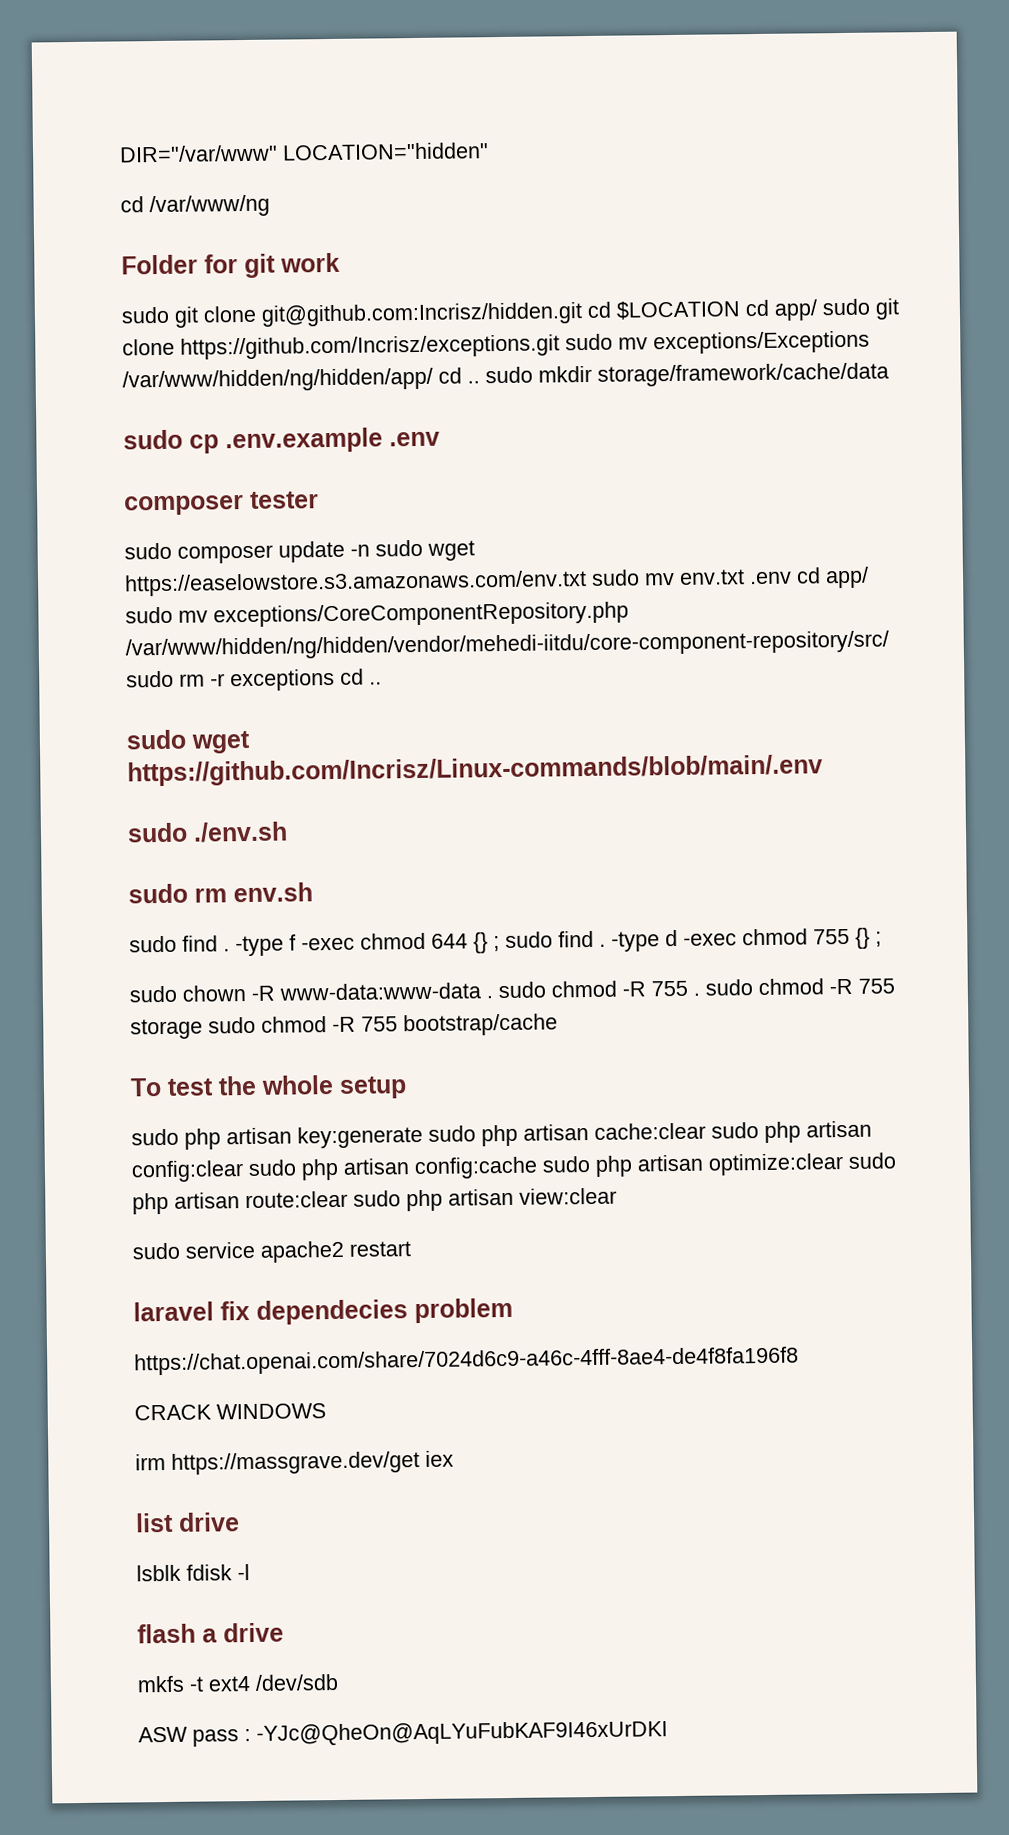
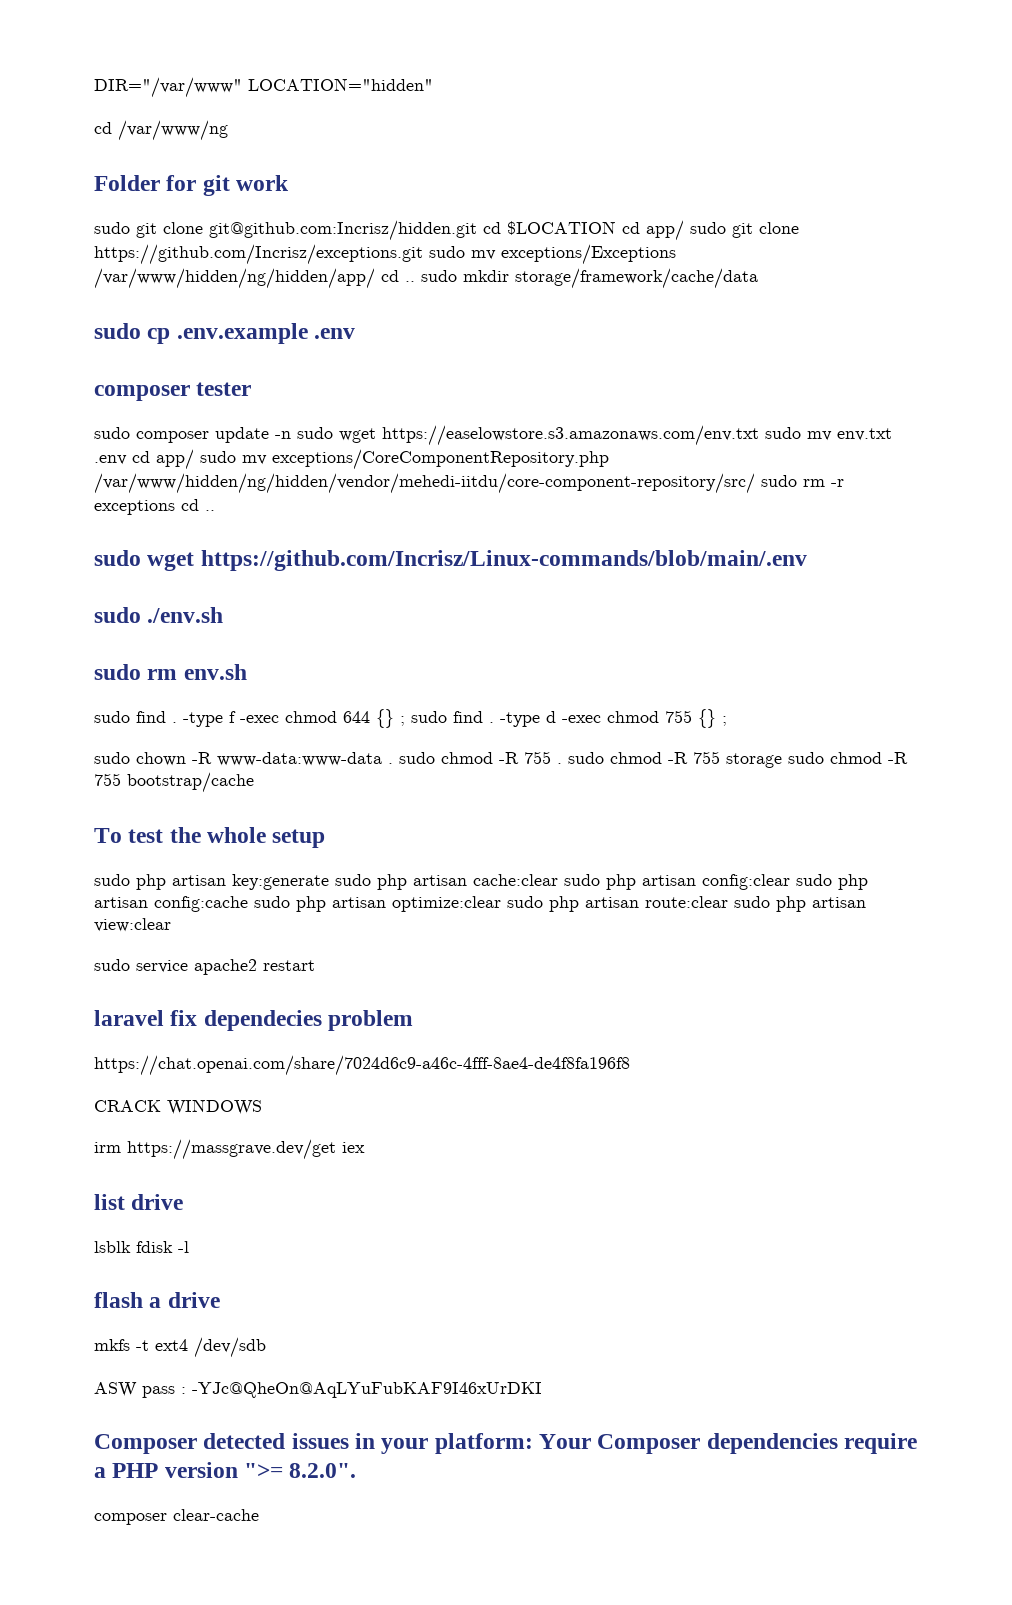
+ Composer detected issues in your platform: Your Composer dependencies require a PHP version ">= 8.2.0".
+ composer clear-cache

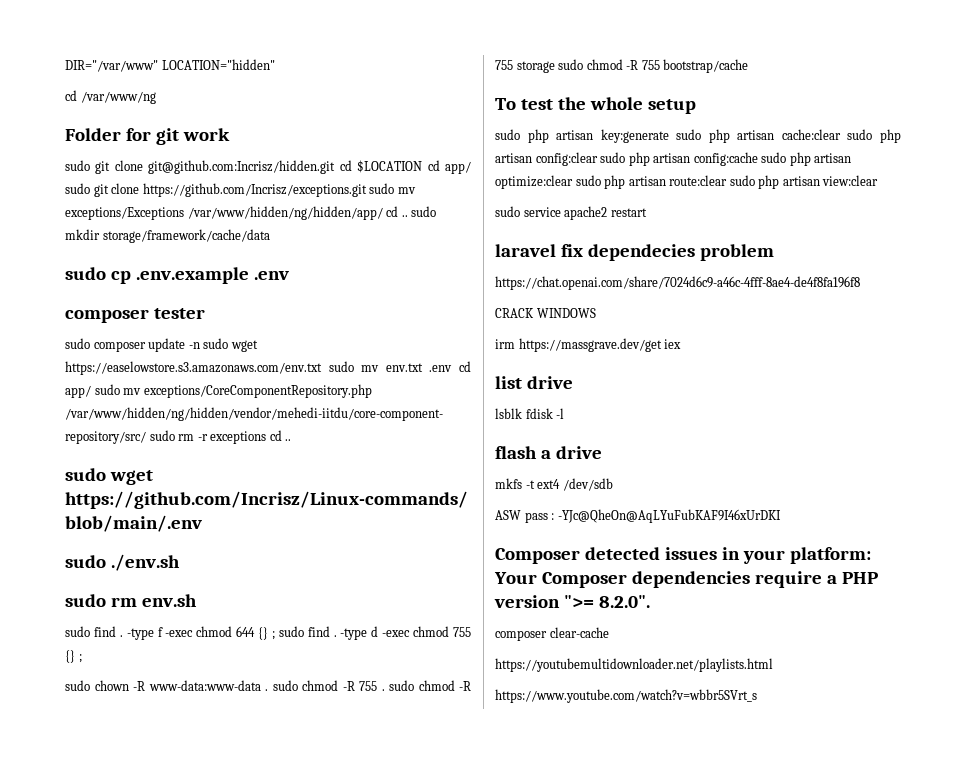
+ https://youtubemultidownloader.net/playlists.html
+ https://www.youtube.com/watch?v=wbbr5SVrt_s

